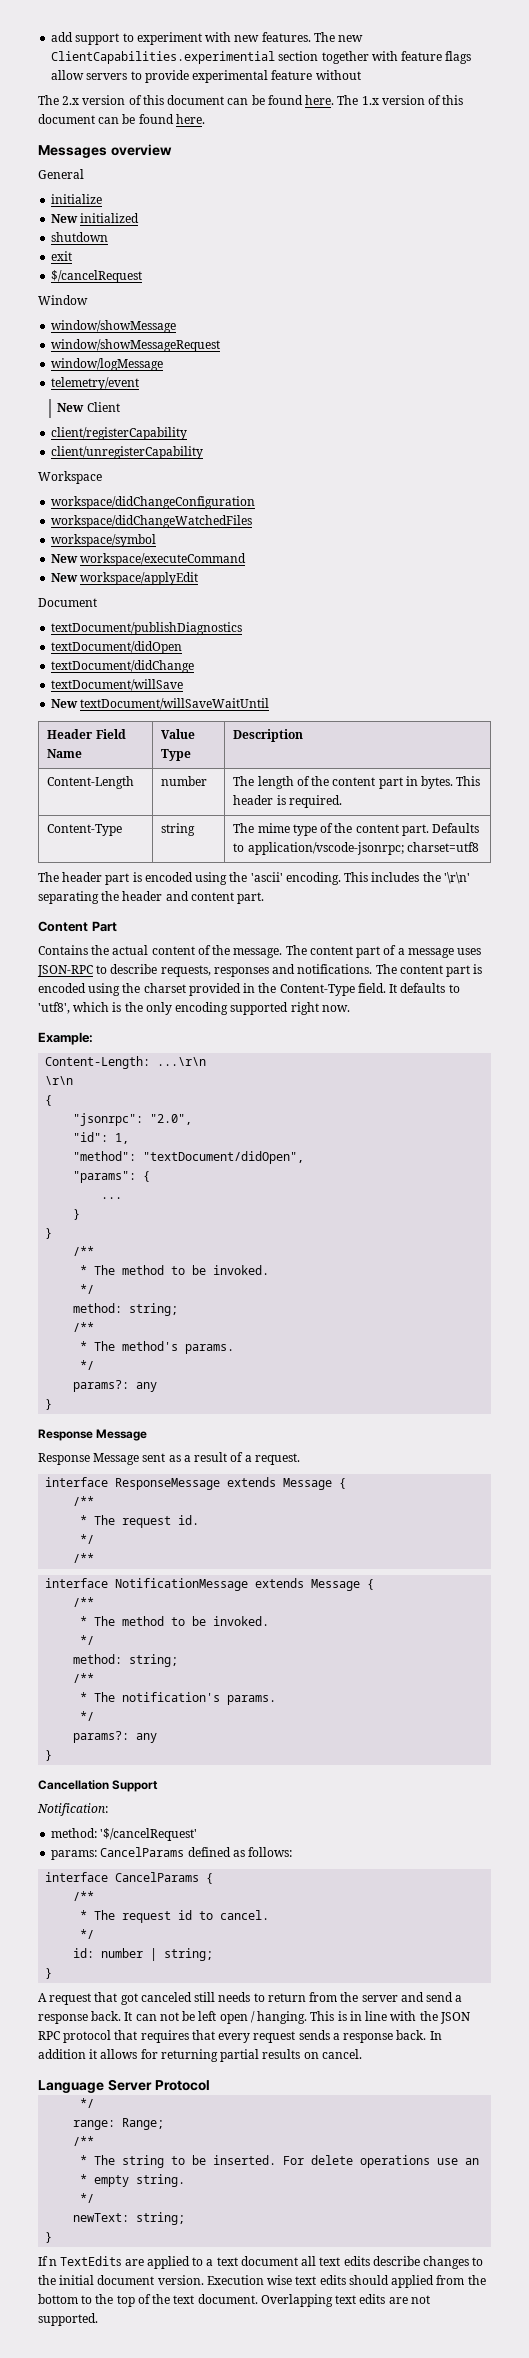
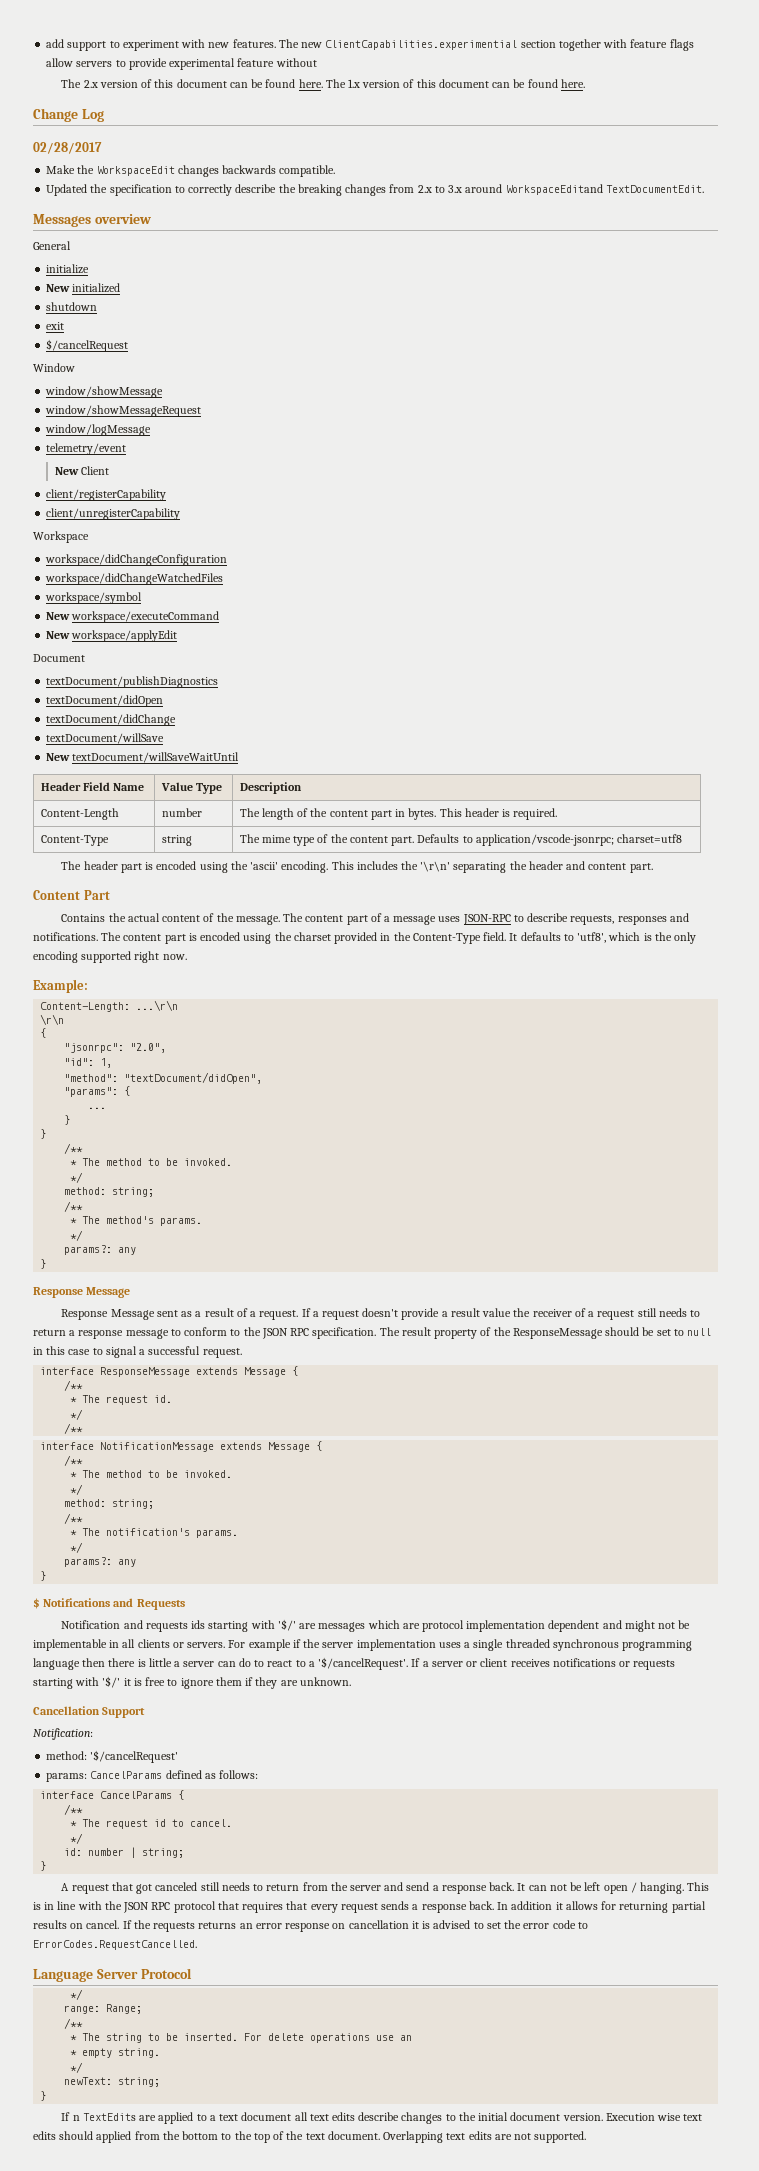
+ Change Log
+ 02/28/2017
+ Make the WorkspaceEdit changes backwards compatible.
+ Updated the specification to correctly describe the breaking changes from 2.x to 3.x around WorkspaceEditand TextDocumentEdit.
+ If a request doesn't provide a result value the receiver of a request still needs to return a response message to conform to the JSON RPC specification. The result property of the ResponseMessage should be set to null in this case to signal a successful request.
+ $ Notifications and Requests
+ Notification and requests ids starting with '$/' are messages which are protocol implementation dependent and might not be implementable in all clients or servers. For example if the server implementation uses a single threaded synchronous programming language then there is little a server can do to react to a '$/cancelRequest'. If a server or client receives notifications or requests starting with '$/' it is free to ignore them if they are unknown.
+ If the requests returns an error response on cancellation it is advised to set the error code to ErrorCodes.RequestCancelled.

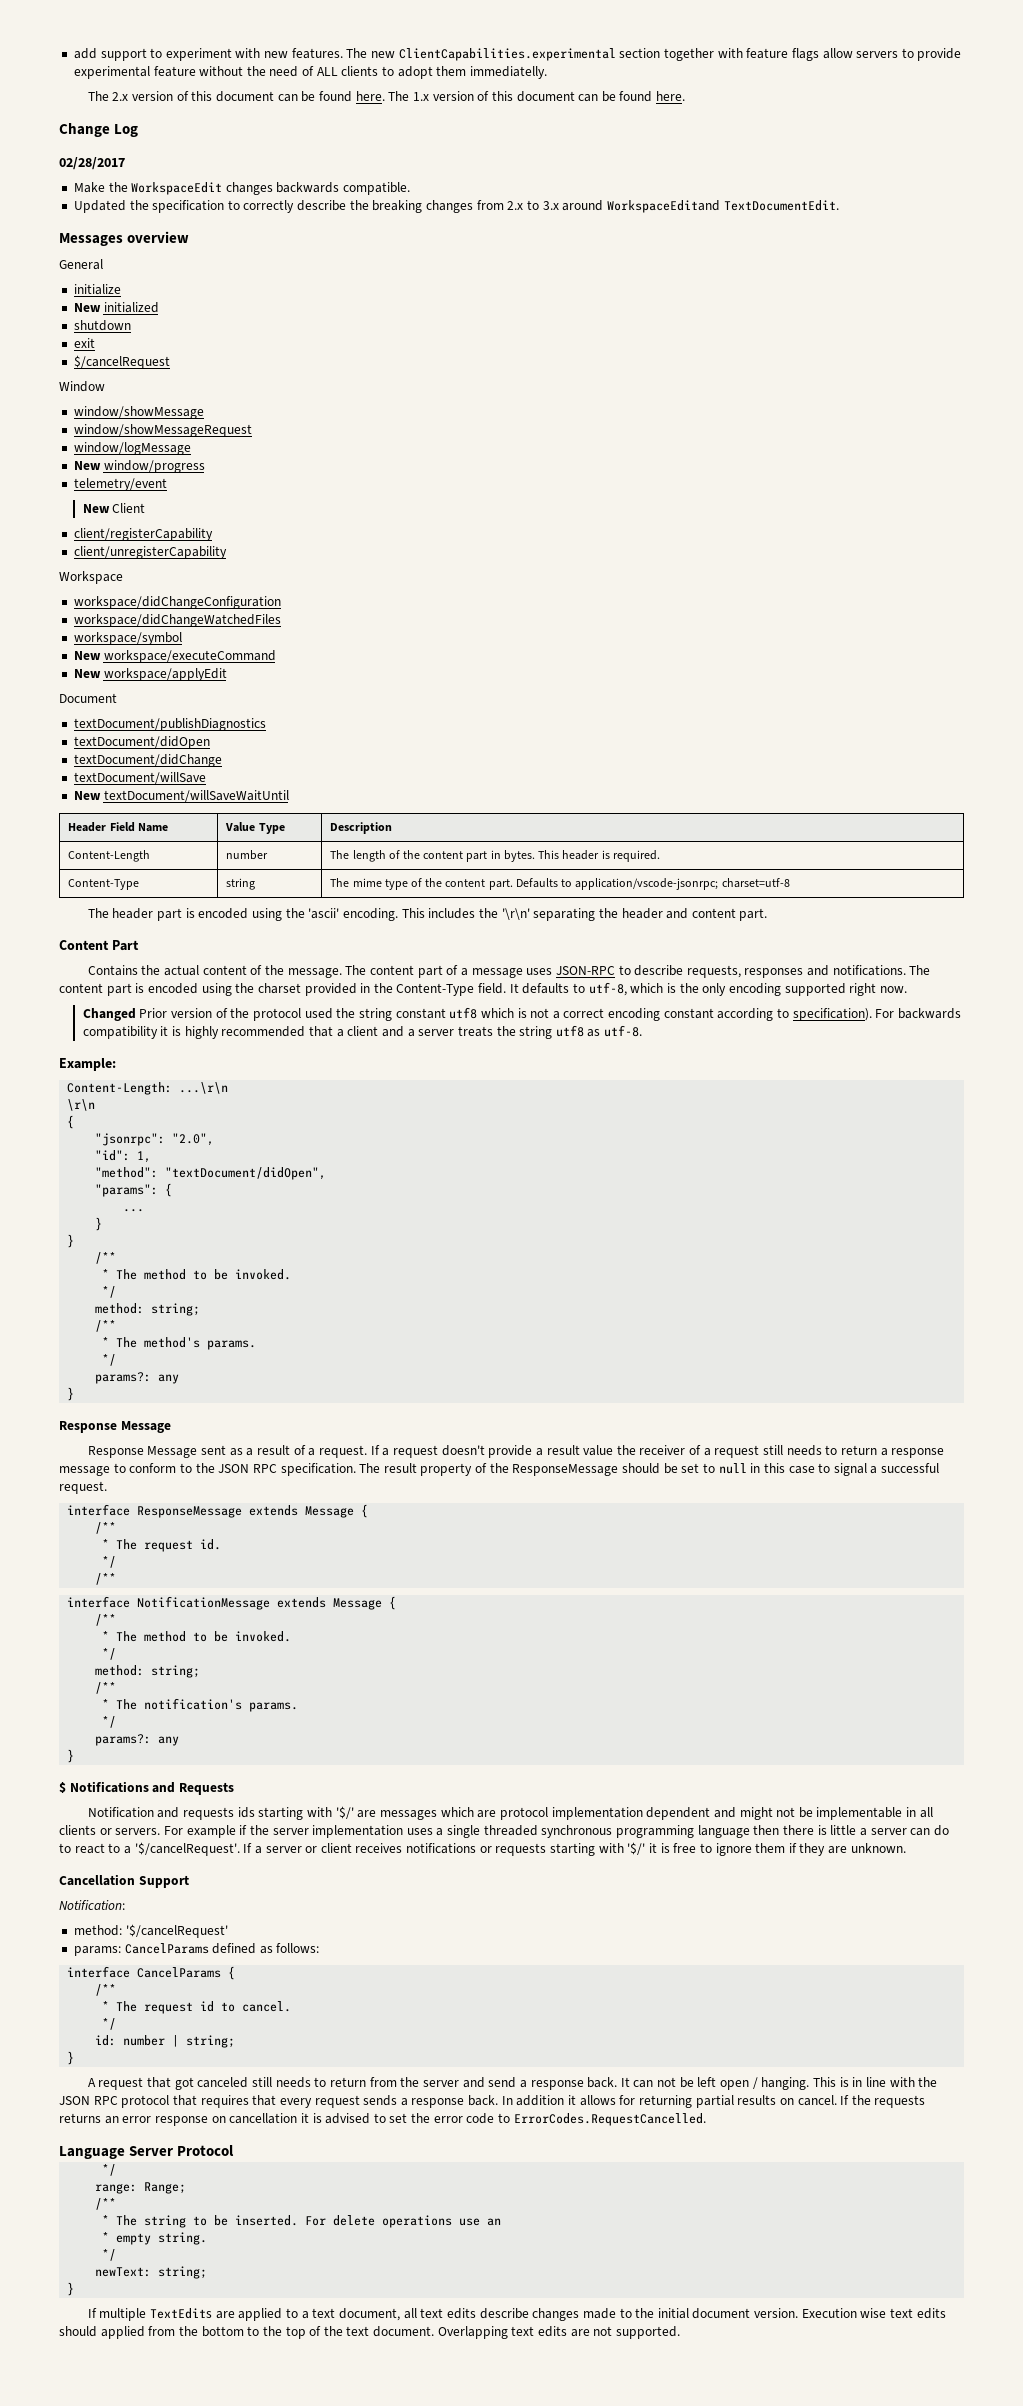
- The new ClientCapabilities.experimential section together with feature flags allow servers to provide experimental feature without
+ The new ClientCapabilities.experimental section together with feature flags allow servers to provide experimental feature without the need of ALL clients to adopt them immediatelly.
+ New window/progress
- Content-Type | string | The mime type of the content part. Defaults to application/vscode-jsonrpc; charset=utf8
+ Content-Type | string | The mime type of the content part. Defaults to application/vscode-jsonrpc; charset=utf-8
- It defaults to 'utf8', which is the only encoding supported right now.
+ It defaults to utf-8, which is the only encoding supported right now.
+ Changed Prior version of the protocol used the string constant utf8 which is not a correct encoding constant according to specification). For backwards compatibility it is highly recommended that a client and a server treats the string utf8 as utf-8.
- If n TextEdits are applied to a text document all text edits describe changes to the initial document version.
+ If multiple TextEdits are applied to a text document, all text edits describe changes made to the initial document version.

